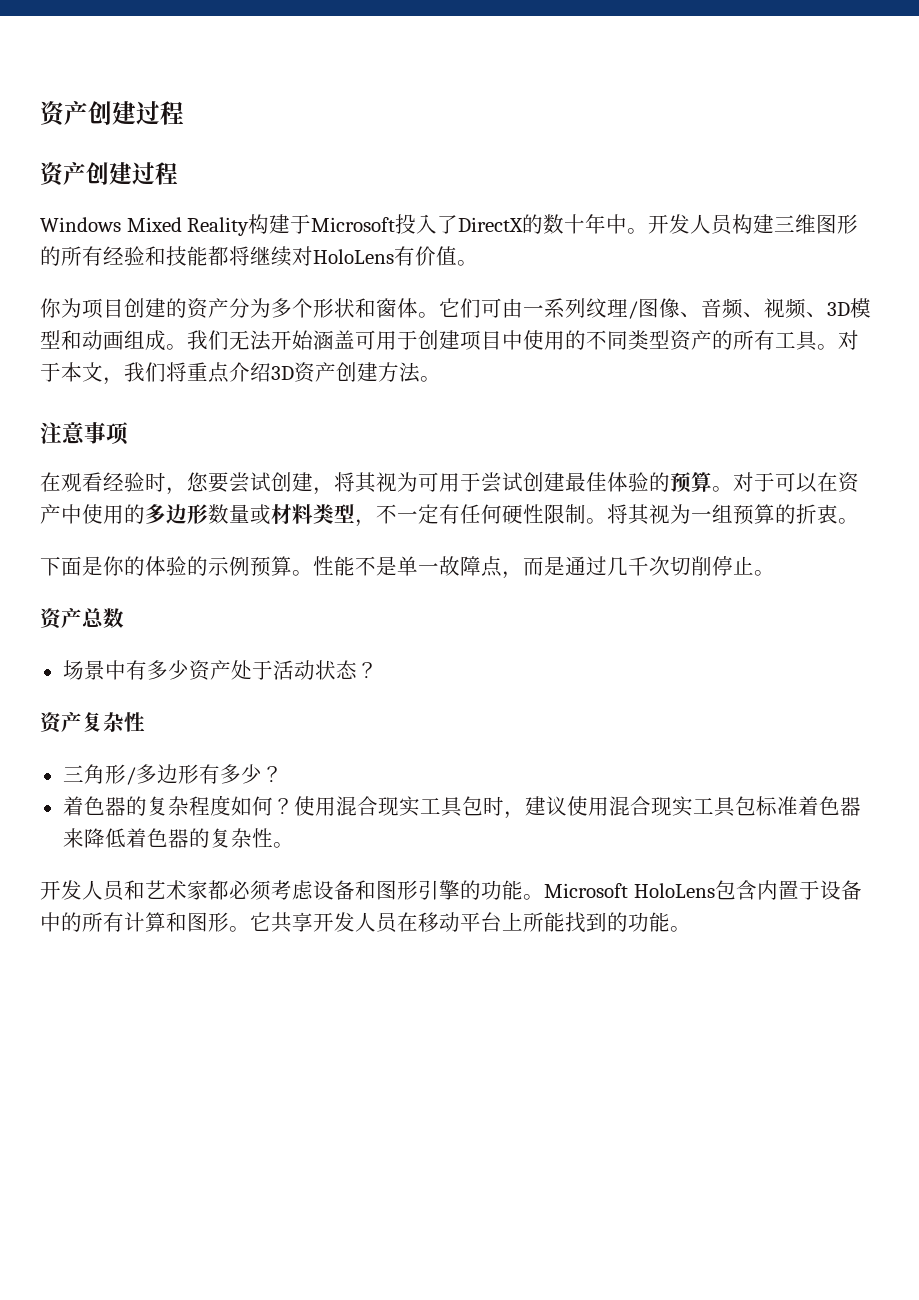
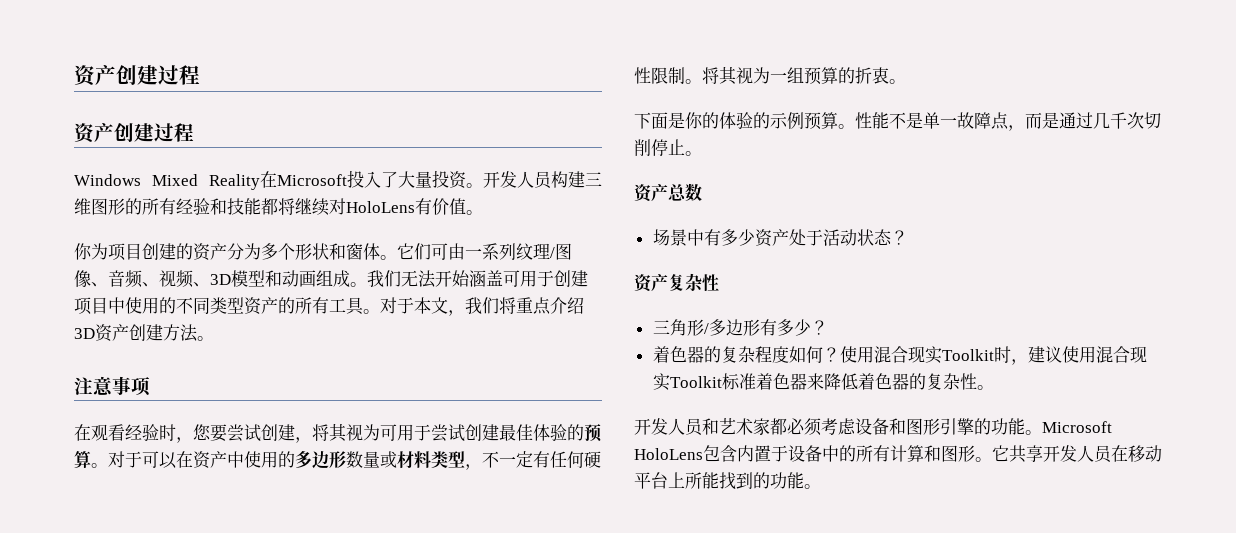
- Windows Mixed Reality构建于Microsoft投入了DirectX的数十年中。
+ Windows Mixed Reality在Microsoft投入了大量投资。
- 使用混合现实工具包时，建议使用混合现实工具包标准着色器来降低着色器的复杂性。
+ 使用混合现实Toolkit时，建议使用混合现实Toolkit标准着色器来降低着色器的复杂性。

